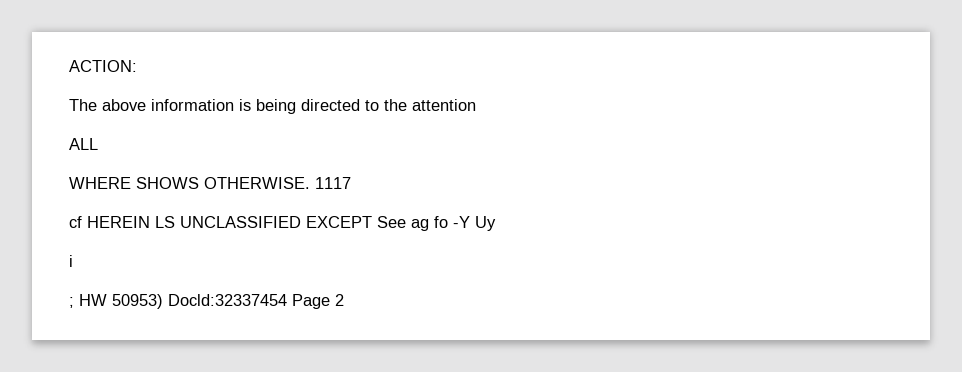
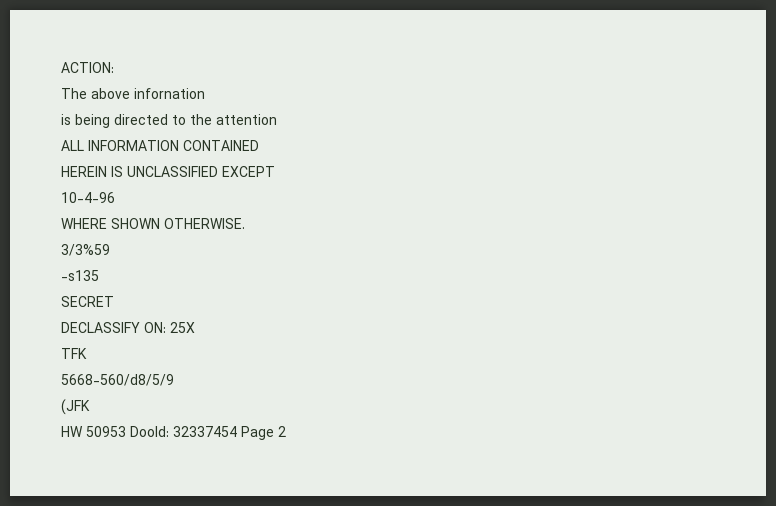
- The above information is being directed to the attention
+ The above infornation
+ is being directed to the attention
- ALL
+ ALL INFORMATION CONTAINED
+ HEREIN IS UNCLASSIFIED EXCEPT
+ 10-4-96
- WHERE SHOWS OTHERWISE. 1117
- cf HEREIN LS UNCLASSIFIED EXCEPT See ag fo -Y Uy
- i
- ; HW 50953) Docld:32337454 Page 2
+ WHERE SHOWN OTHERWISE.
+ 3/3%59
+ -s135
+ SECRET
+ DECLASSIFY ON: 25X
+ TFK
+ 5668-560/d8/5/9
+ (JFK
+ HW 50953 DooId: 32337454 Page 2

